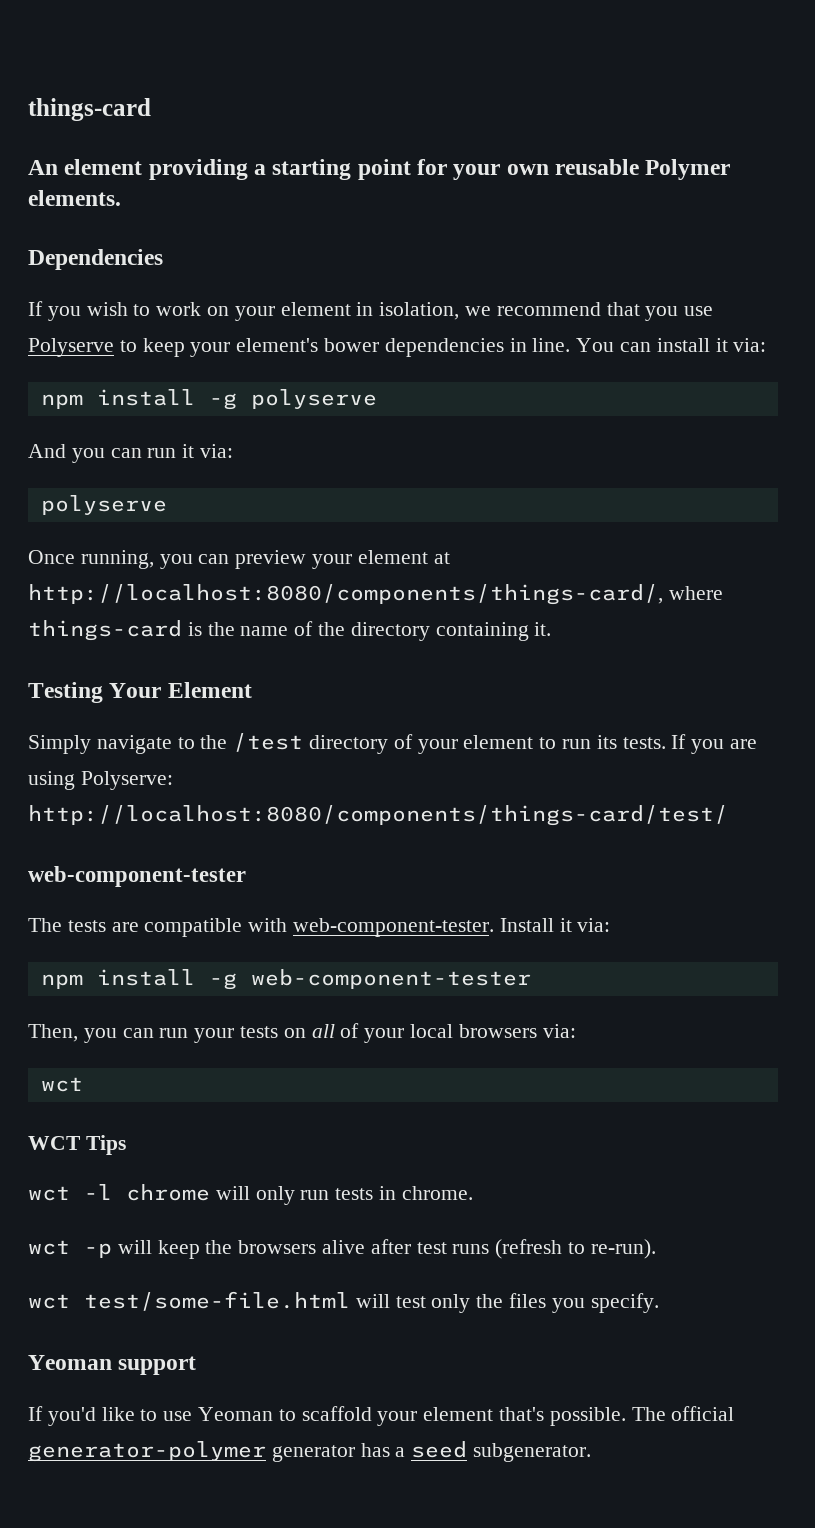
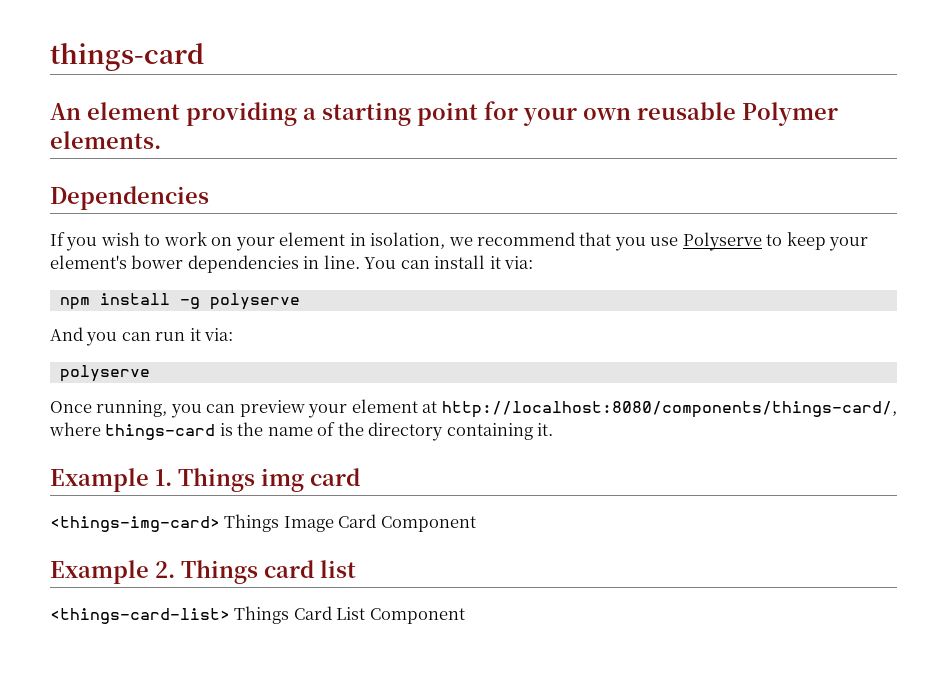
- Testing Your Element
- Simply navigate to the /test directory of your element to run its tests. If you are using Polyserve: http://localhost:8080/components/things-card/test/
- web-component-tester
- The tests are compatible with web-component-tester. Install it via:
- npm install -g web-component-tester
- Then, you can run your tests on all of your local browsers via:
- wct
- WCT Tips
- wct -l chrome will only run tests in chrome.
- wct -p will keep the browsers alive after test runs (refresh to re-run).
- wct test/some-file.html will test only the files you specify.
- Yeoman support
- If you'd like to use Yeoman to scaffold your element that's possible. The official generator-polymer generator has a seed subgenerator.
+ Example 1. Things img card
+ <things-img-card> Things Image Card Component
+ Example 2. Things card list
+ <things-card-list> Things Card List Component

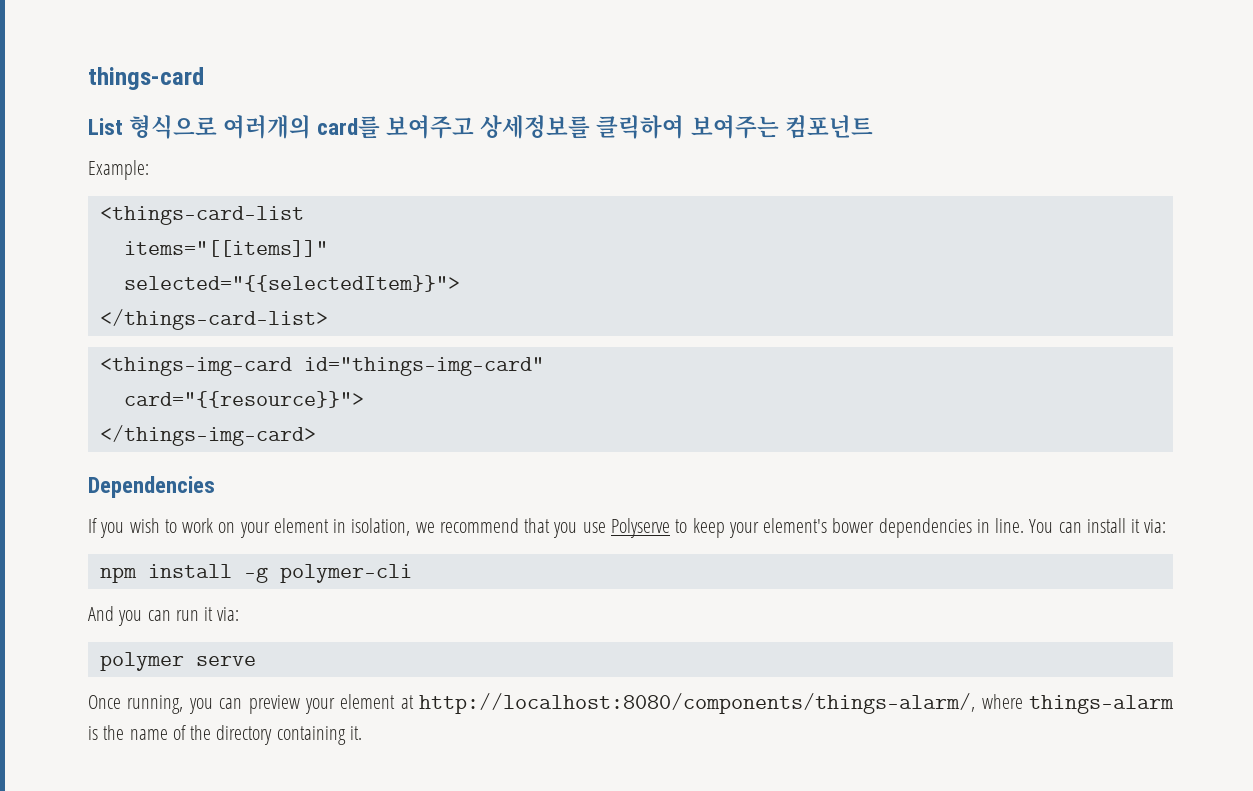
- An element providing a starting point for your own reusable Polymer elements.
+ List 형식으로 여러개의 card를 보여주고 상세정보를 클릭하여 보여주는 컴포넌트
+ Example:
+ <things-card-list
+ items="[[items]]"
+ selected="{{selectedItem}}">
+ </things-card-list>
+ <things-img-card id="things-img-card"
+ card="{{resource}}">
+ </things-img-card>
- npm install -g polyserve
+ npm install -g polymer-cli
  And you can run it via:
- polyserve
+ polymer serve
- Once running, you can preview your element at http://localhost:8080/components/things-card/, where things-card is the name of the directory containing it.
+ Once running, you can preview your element at http://localhost:8080/components/things-alarm/, where things-alarm is the name of the directory containing it.
- Example 1. Things img card
- <things-img-card> Things Image Card Component
- Example 2. Things card list
- <things-card-list> Things Card List Component

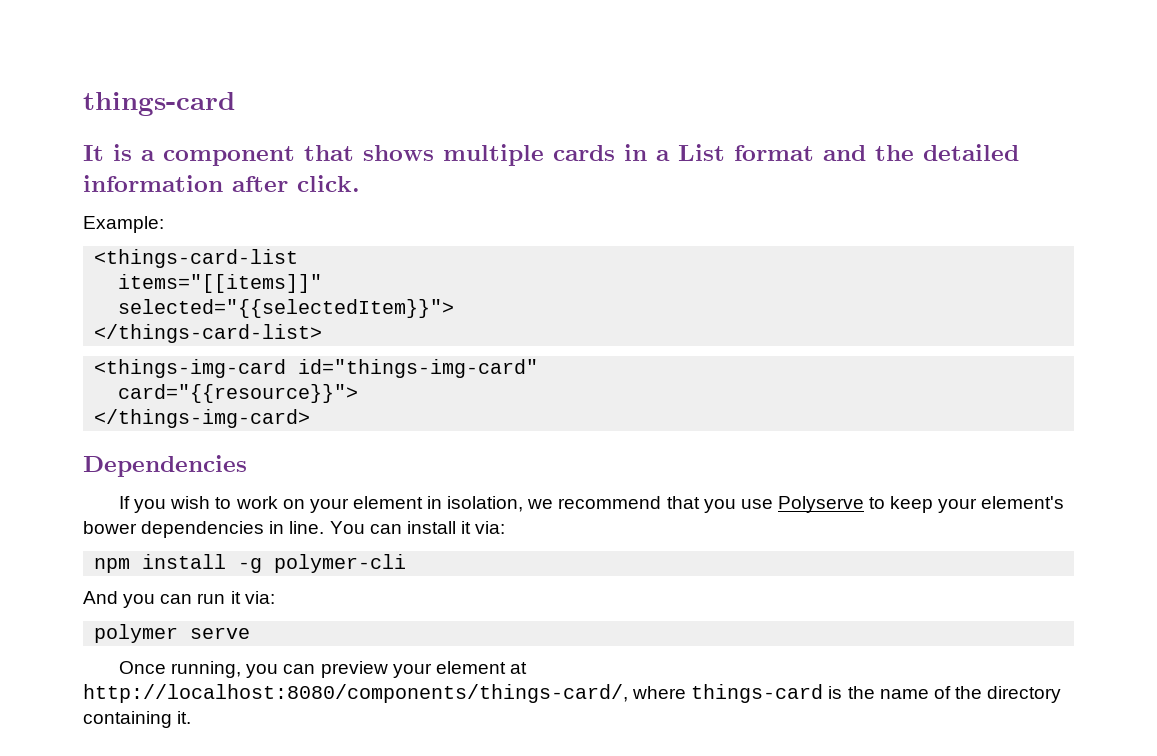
- List 형식으로 여러개의 card를 보여주고 상세정보를 클릭하여 보여주는 컴포넌트
+ It is a component that shows multiple cards in a List format and the detailed information after click.
- Once running, you can preview your element at http://localhost:8080/components/things-alarm/, where things-alarm is the name of the directory containing it.
+ Once running, you can preview your element at http://localhost:8080/components/things-card/, where things-card is the name of the directory containing it.

